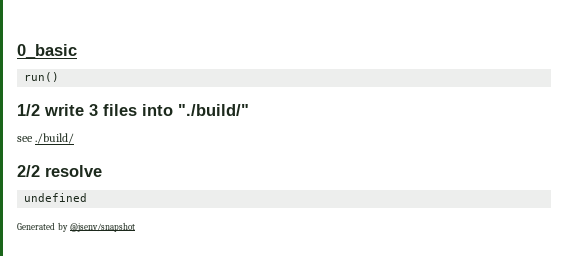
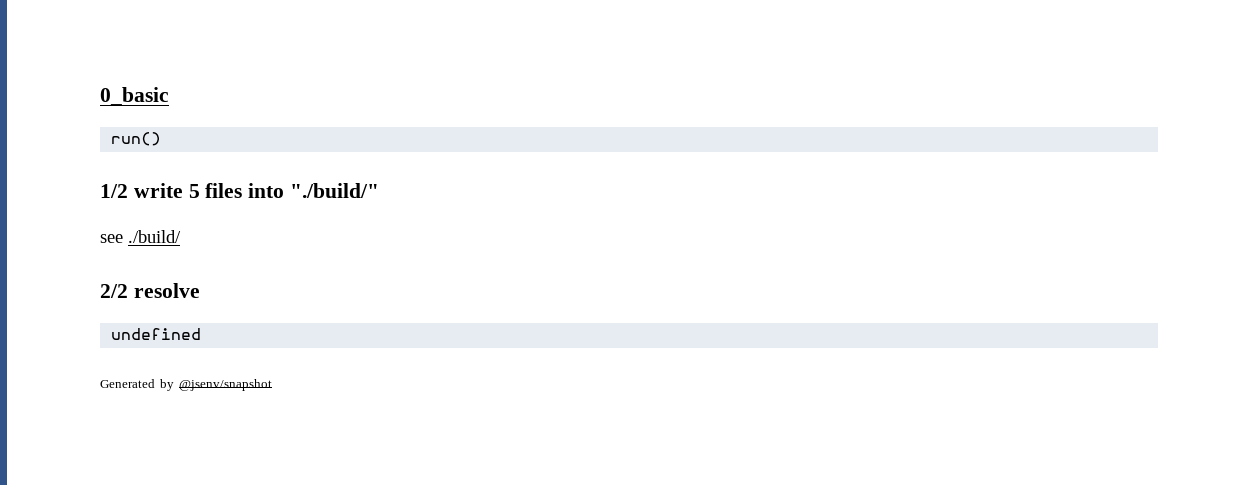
- 1/2 write 3 files into "./build/"
+ 1/2 write 5 files into "./build/"

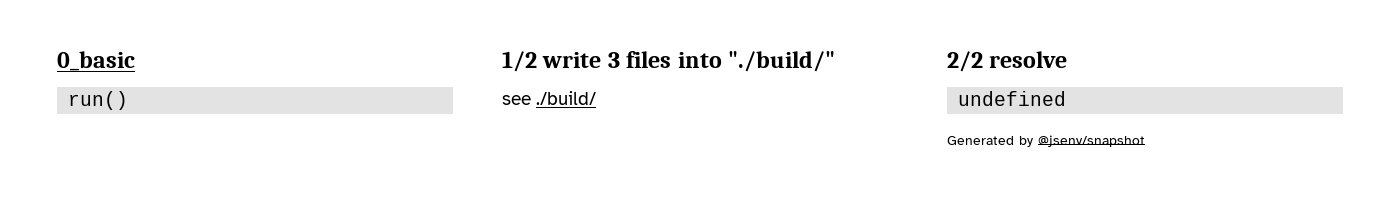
- 1/2 write 5 files into "./build/"
+ 1/2 write 3 files into "./build/"

